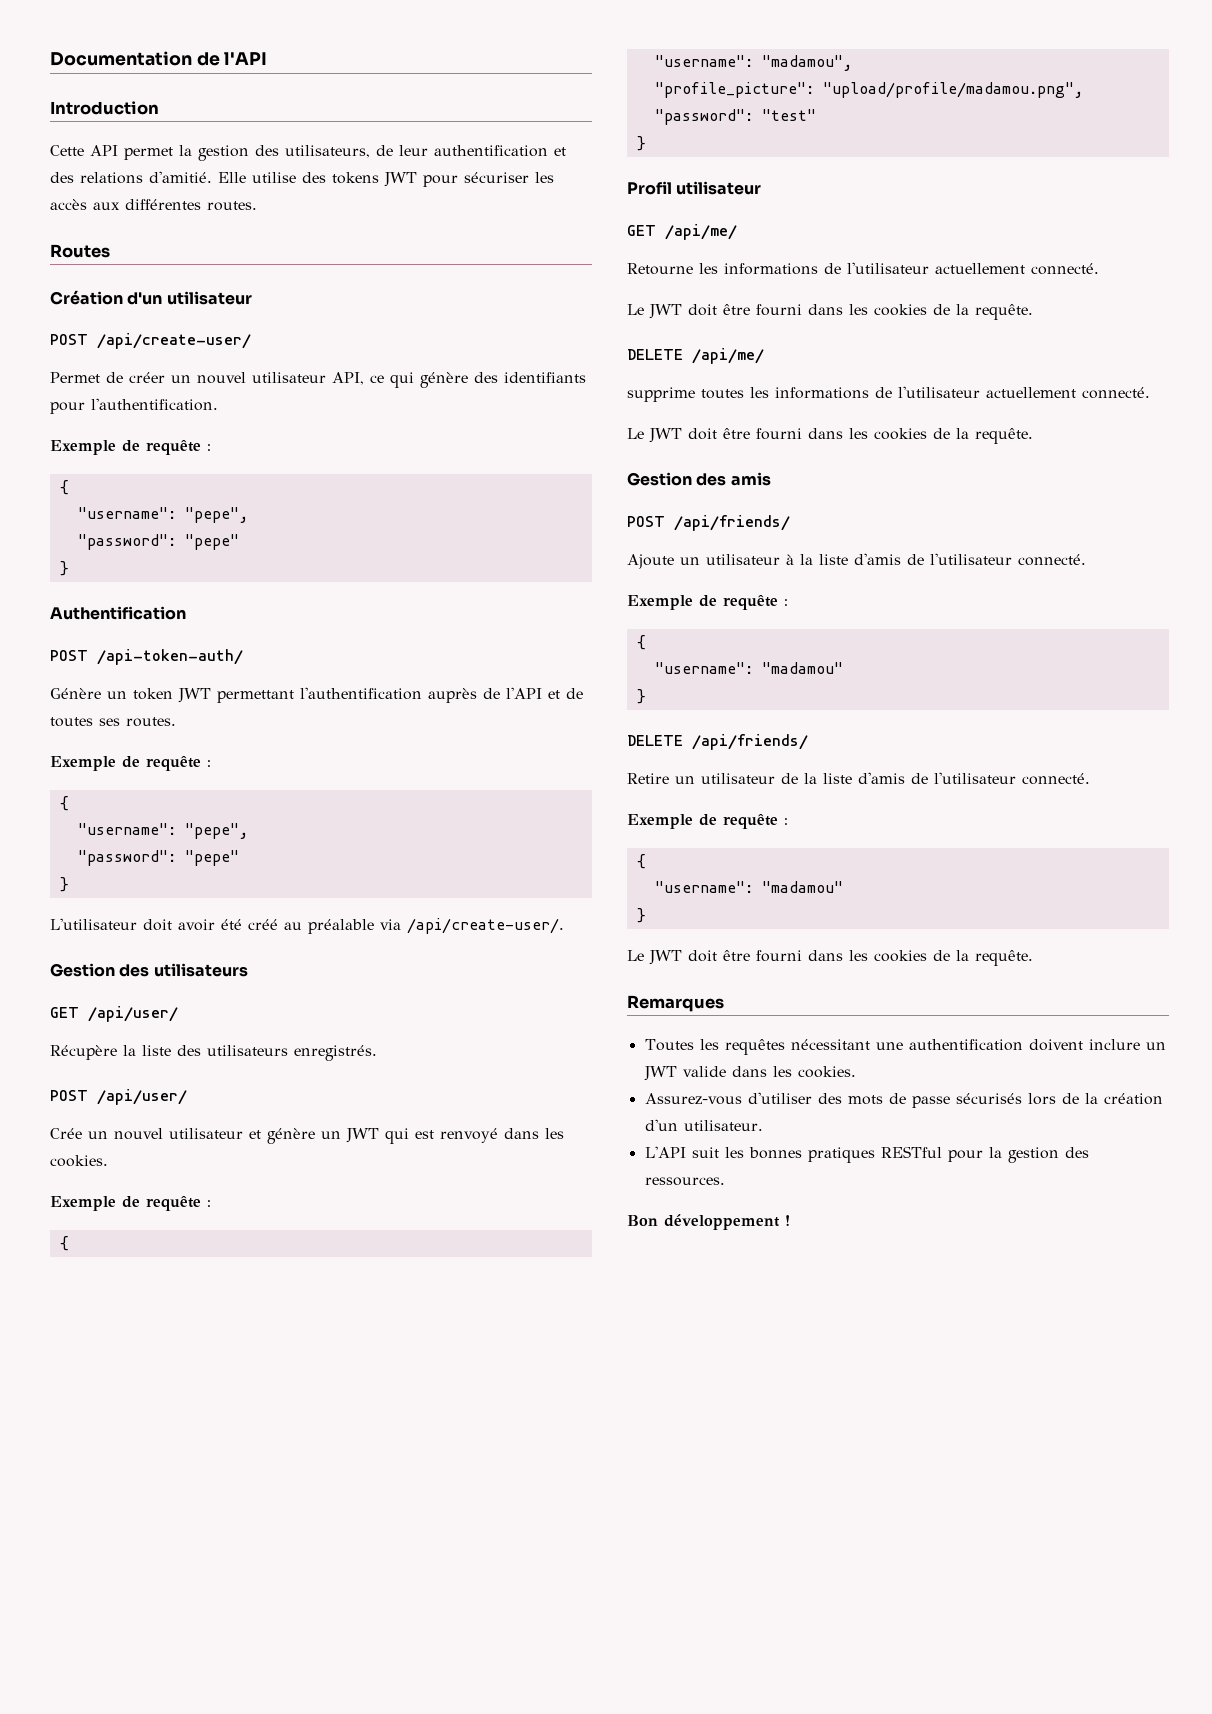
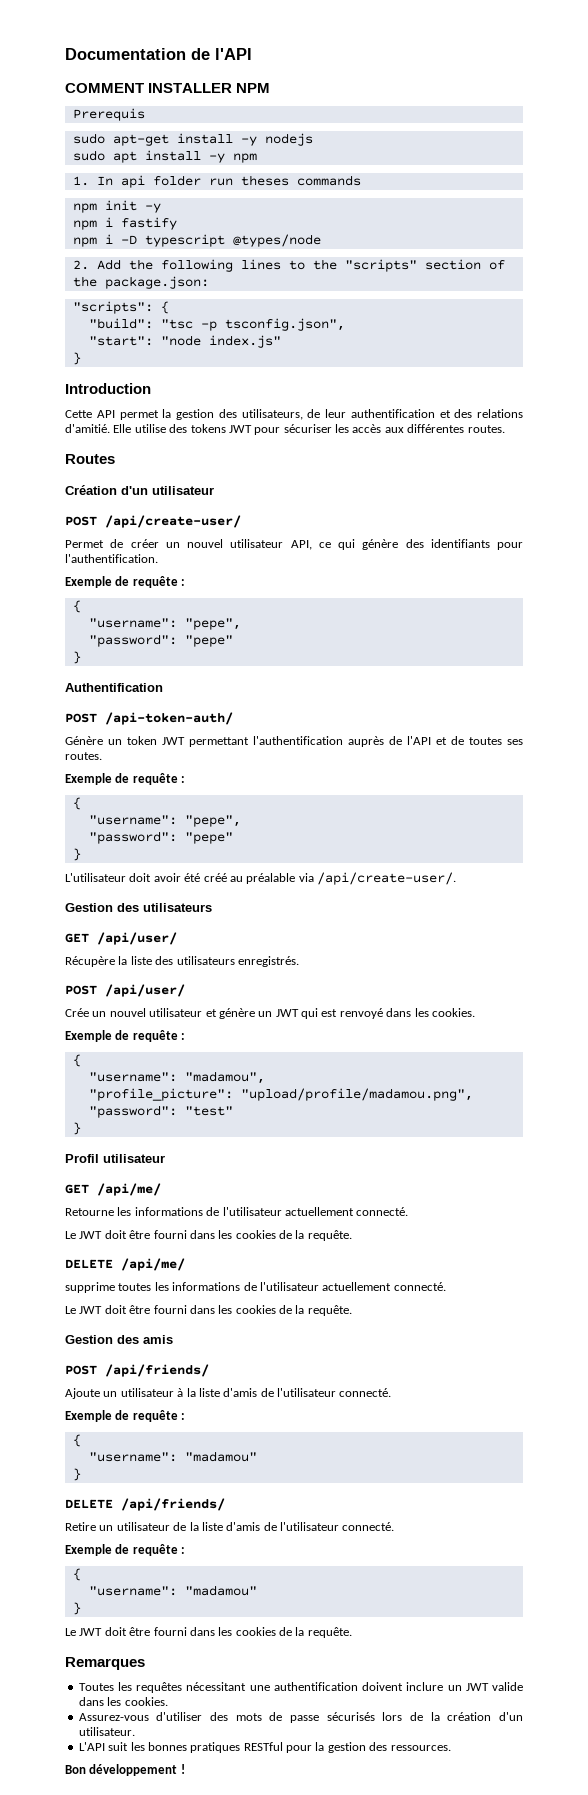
+ COMMENT INSTALLER NPM
+ Prerequis
+ sudo apt-get install -y nodejs
+ sudo apt install -y npm
+ 1. In api folder run theses commands
+ npm init -y
+ npm i fastify
+ npm i -D typescript @types/node
+ 2. Add the following lines to the "scripts" section of the package.json:
+ "scripts": {
+ "build": "tsc -p tsconfig.json",
+ "start": "node index.js"
+ }

